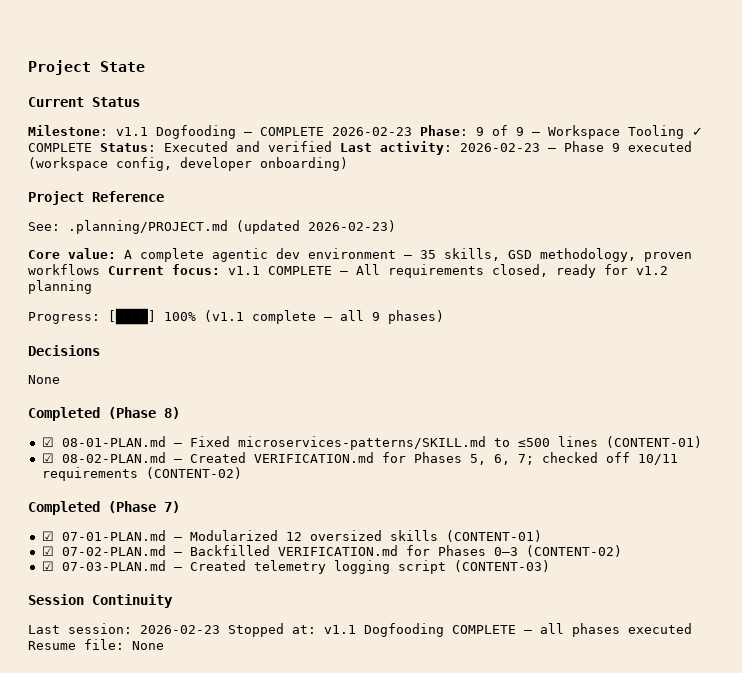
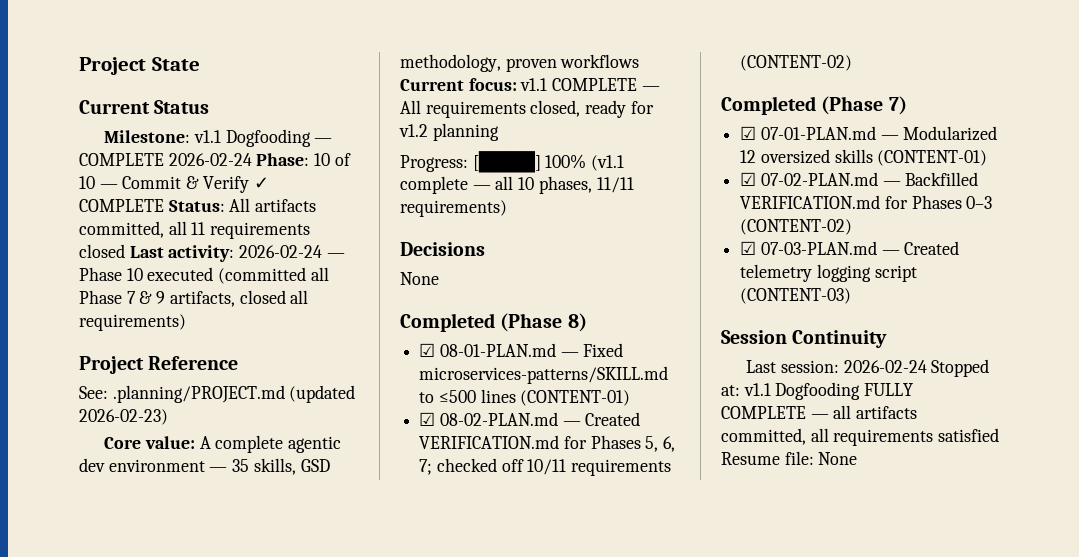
- Milestone: v1.1 Dogfooding — COMPLETE 2026-02-23 Phase: 9 of 9 — Workspace Tooling ✓ COMPLETE Status: Executed and verified Last activity: 2026-02-23 — Phase 9 executed (workspace config, developer onboarding)
+ Milestone: v1.1 Dogfooding — COMPLETE 2026-02-24 Phase: 10 of 10 — Commit & Verify ✓ COMPLETE Status: All artifacts committed, all 11 requirements closed Last activity: 2026-02-24 — Phase 10 executed (committed all Phase 7 & 9 artifacts, closed all requirements)
- Progress: [████] 100% (v1.1 complete — all 9 phases)
+ Progress: [████] 100% (v1.1 complete — all 10 phases, 11/11 requirements)
- Last session: 2026-02-23 Stopped at: v1.1 Dogfooding COMPLETE — all phases executed Resume file: None
+ Last session: 2026-02-24 Stopped at: v1.1 Dogfooding FULLY COMPLETE — all artifacts committed, all requirements satisfied Resume file: None

